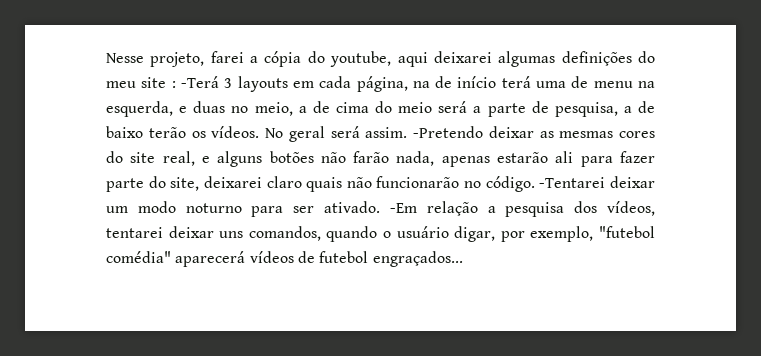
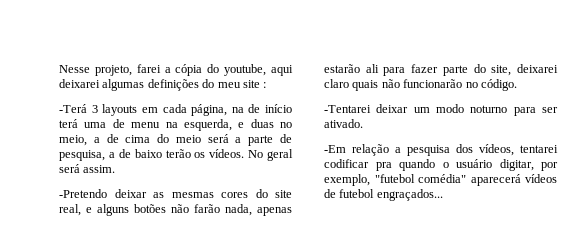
- Nesse projeto, farei a cópia do youtube, aqui deixarei algumas definições do meu site : -Terá 3 layouts em cada página, na de início terá uma de menu na esquerda, e duas no meio, a de cima do meio será a parte de pesquisa, a de baixo terão os vídeos.
+ Nesse projeto, farei a cópia do youtube, aqui deixarei algumas definições do meu site :
+ -Terá 3 layouts em cada página, na de início terá uma de menu na esquerda, e duas no meio, a de cima do meio será a parte de pesquisa, a de baixo terão os vídeos.
- No geral será assim. -Pretendo deixar as mesmas cores do site real, e alguns botões não farão nada, apenas estarão ali para fazer parte do site, deixarei claro quais não funcionarão no código. -Tentarei deixar um modo noturno para ser ativado. -Em relação a pesquisa dos vídeos, tentarei deixar uns comandos, quando o usuário digar, por exemplo, "futebol comédia" aparecerá vídeos de futebol engraçados...
+ No geral será assim.
+ -Pretendo deixar as mesmas cores do site real, e alguns botões não farão nada, apenas estarão ali para fazer parte do site, deixarei claro quais não funcionarão no código.
+ -Tentarei deixar um modo noturno para ser ativado.
+ -Em relação a pesquisa dos vídeos, tentarei codificar pra quando o usuário digitar, por exemplo, "futebol comédia" aparecerá vídeos de futebol engraçados...

